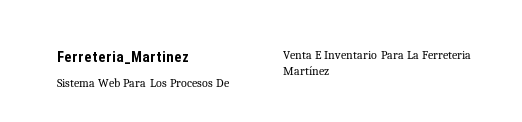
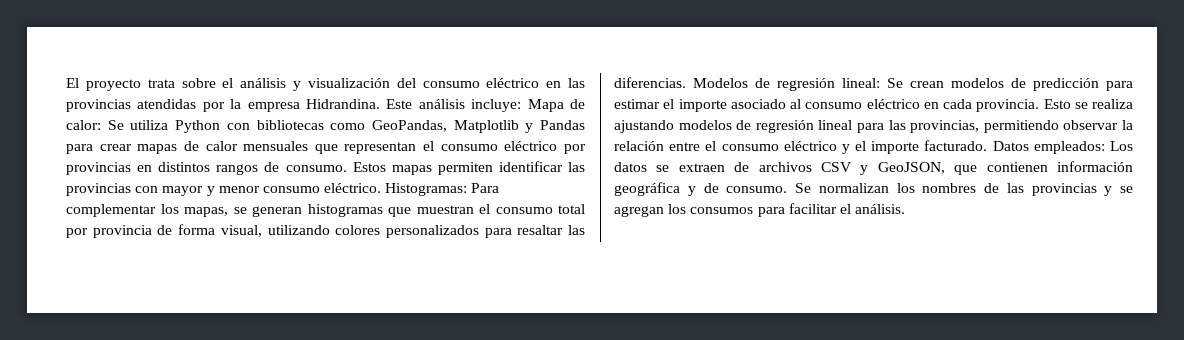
- Ferreteria_Martinez
- Sistema Web Para Los Procesos De Venta E Inventario Para La Ferreteria Martínez
+ El proyecto trata sobre el análisis y visualización del consumo eléctrico en las provincias atendidas por la empresa Hidrandina. Este análisis incluye: Mapa de calor: Se utiliza Python con bibliotecas como GeoPandas, Matplotlib y Pandas para crear mapas de calor mensuales que representan el consumo eléctrico por provincias en distintos rangos de consumo. Estos mapas permiten identificar las provincias con mayor y menor consumo eléctrico. Histogramas: Para complementar los mapas, se generan histogramas que muestran el consumo total por provincia de forma visual, utilizando colores personalizados para resaltar las diferencias. Modelos de regresión lineal: Se crean modelos de predicción para estimar el importe asociado al consumo eléctrico en cada provincia. Esto se realiza ajustando modelos de regresión lineal para las provincias, permitiendo observar la relación entre el consumo eléctrico y el importe facturado. Datos empleados: Los datos se extraen de archivos CSV y GeoJSON, que contienen información geográfica y de consumo. Se normalizan los nombres de las provincias y se agregan los consumos para facilitar el análisis.

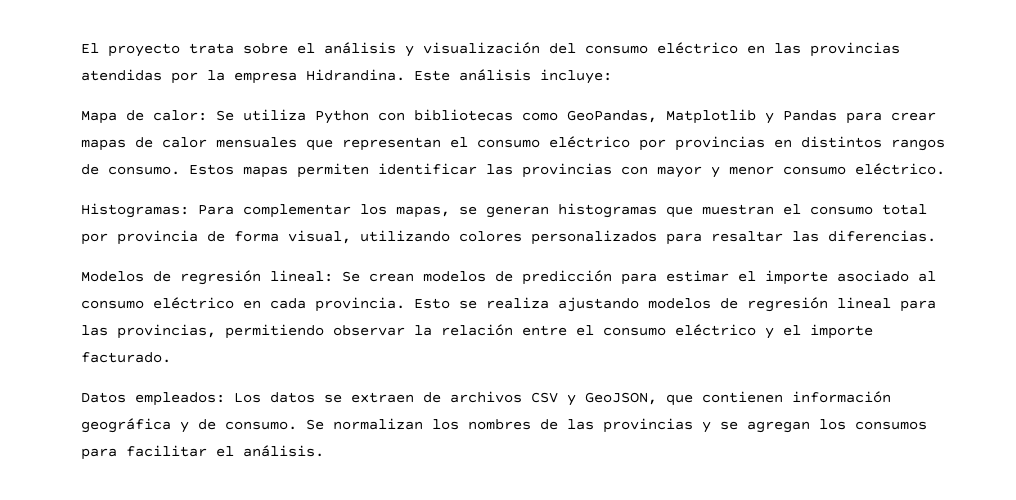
- Este análisis incluye: Mapa de calor: Se utiliza Python con bibliotecas como GeoPandas, Matplotlib y Pandas para crear mapas de calor mensuales que representan el consumo eléctrico por provincias en distintos rangos de consumo.
+ Este análisis incluye:
+ Mapa de calor: Se utiliza Python con bibliotecas como GeoPandas, Matplotlib y Pandas para crear mapas de calor mensuales que representan el consumo eléctrico por provincias en distintos rangos de consumo.
- Estos mapas permiten identificar las provincias con mayor y menor consumo eléctrico. Histogramas: Para complementar los mapas, se generan histogramas que muestran el consumo total por provincia de forma visual, utilizando colores personalizados para resaltar las diferencias. Modelos de regresión lineal: Se crean modelos de predicción para estimar el importe asociado al consumo eléctrico en cada provincia.
+ Estos mapas permiten identificar las provincias con mayor y menor consumo eléctrico.
+ Histogramas: Para complementar los mapas, se generan histogramas que muestran el consumo total por provincia de forma visual, utilizando colores personalizados para resaltar las diferencias.
+ Modelos de regresión lineal: Se crean modelos de predicción para estimar el importe asociado al consumo eléctrico en cada provincia.
- Esto se realiza ajustando modelos de regresión lineal para las provincias, permitiendo observar la relación entre el consumo eléctrico y el importe facturado. Datos empleados: Los datos se extraen de archivos CSV y GeoJSON, que contienen información geográfica y de consumo.
+ Esto se realiza ajustando modelos de regresión lineal para las provincias, permitiendo observar la relación entre el consumo eléctrico y el importe facturado.
+ Datos empleados: Los datos se extraen de archivos CSV y GeoJSON, que contienen información geográfica y de consumo.

